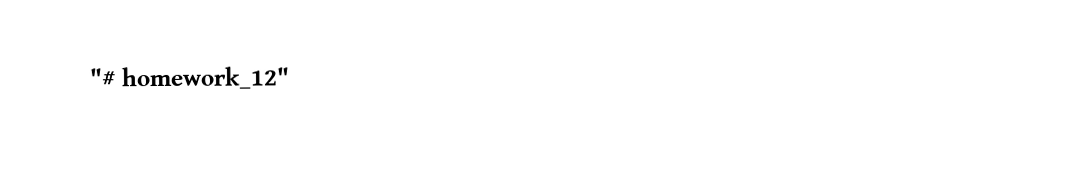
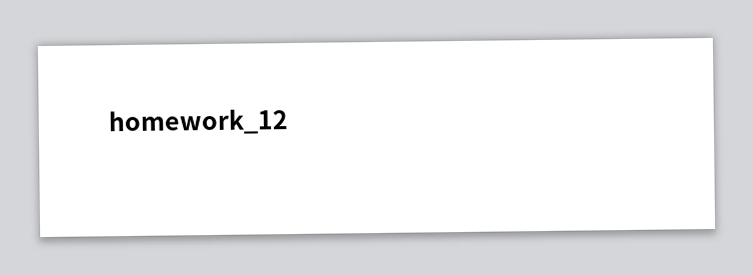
- "# homework_12"
+ homework_12

